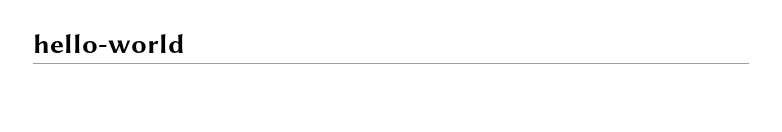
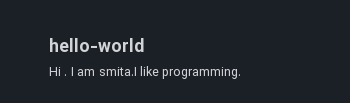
+ Hi . I am smita.I like programming.

